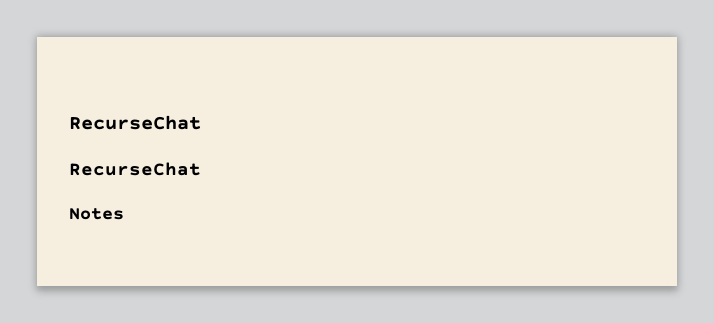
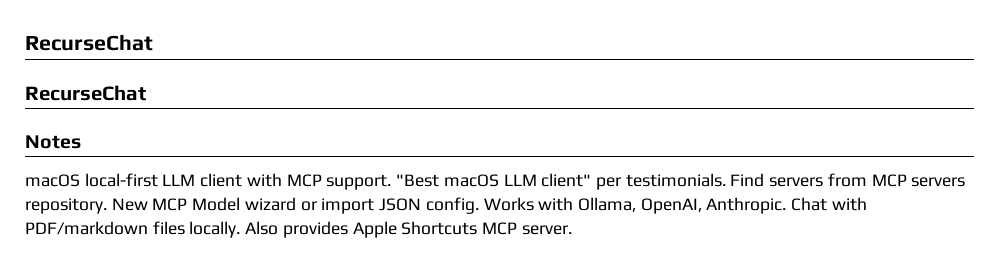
+ macOS local-first LLM client with MCP support. "Best macOS LLM client" per testimonials. Find servers from MCP servers repository. New MCP Model wizard or import JSON config. Works with Ollama, OpenAI, Anthropic. Chat with PDF/markdown files locally. Also provides Apple Shortcuts MCP server.

